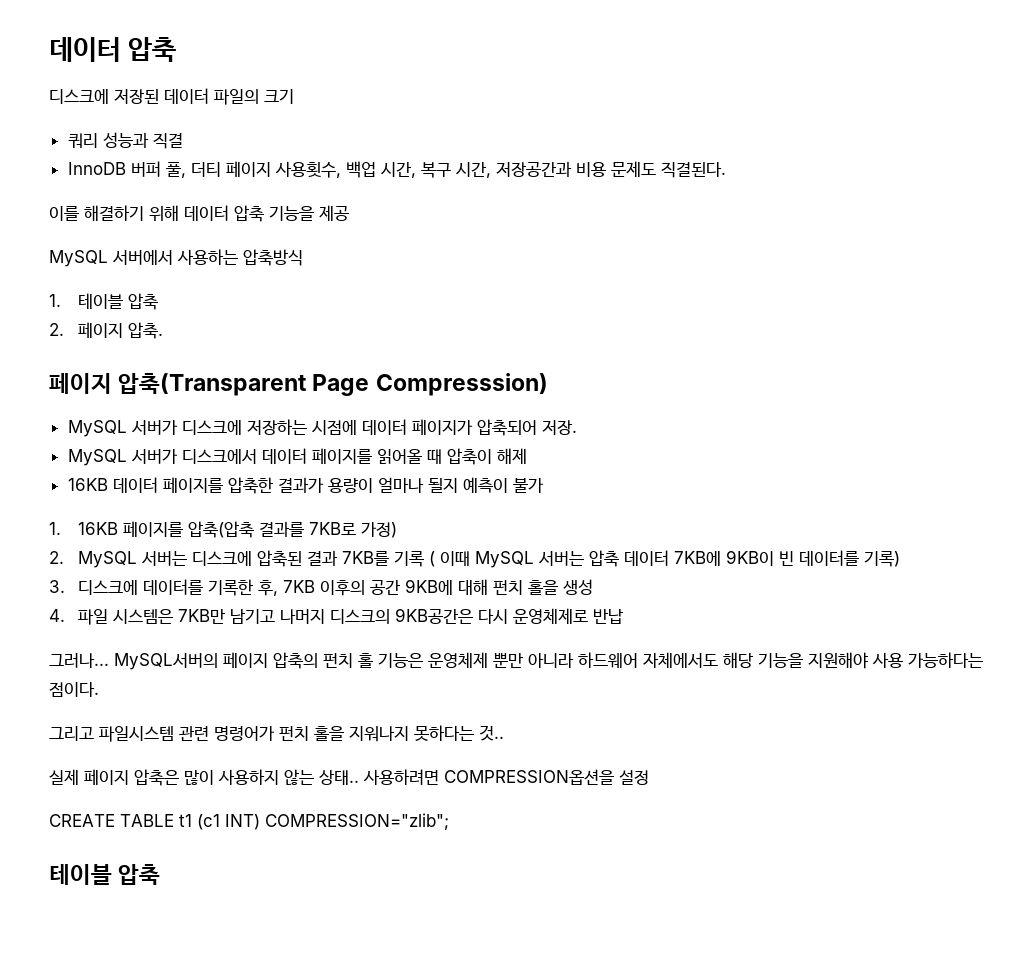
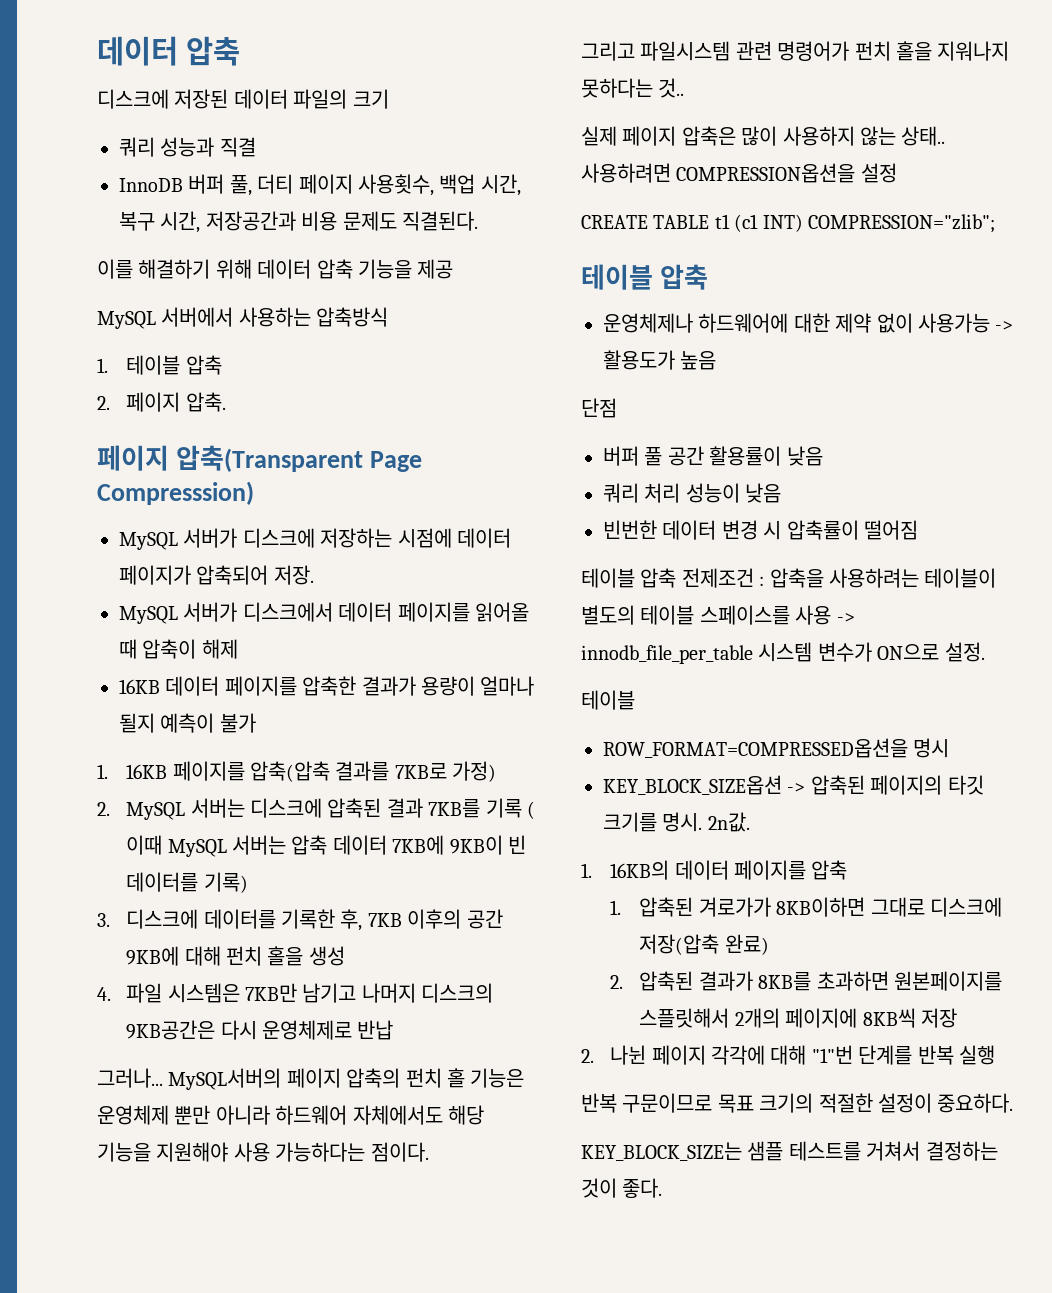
+ 운영체제나 하드웨어에 대한 제약 없이 사용가능 -> 활용도가 높음
+ 단점
+ 버퍼 풀 공간 활용률이 낮음
+ 쿼리 처리 성능이 낮음
+ 빈번한 데이터 변경 시 압축률이 떨어짐
+ 테이블 압축 전제조건 : 압축을 사용하려는 테이블이 별도의 테이블 스페이스를 사용 -> innodb_file_per_table 시스템 변수가 ON으로 설정.
+ 테이블
+ ROW_FORMAT=COMPRESSED옵션을 명시
+ KEY_BLOCK_SIZE옵션 -> 압축된 페이지의 타깃 크기를 명시. 2n값.
+ 1. 16KB의 데이터 페이지를 압축
+ 1. 압축된 겨로가가 8KB이하면 그대로 디스크에 저장(압축 완료)
+ 2. 압축된 결과가 8KB를 초과하면 원본페이지를 스플릿해서 2개의 페이지에 8KB씩 저장
+ 2. 나뉜 페이지 각각에 대해 "1"번 단계를 반복 실행
+ 반복 구문이므로 목표 크기의 적절한 설정이 중요하다.
+ KEY_BLOCK_SIZE는 샘플 테스트를 거쳐서 결정하는 것이 좋다.

